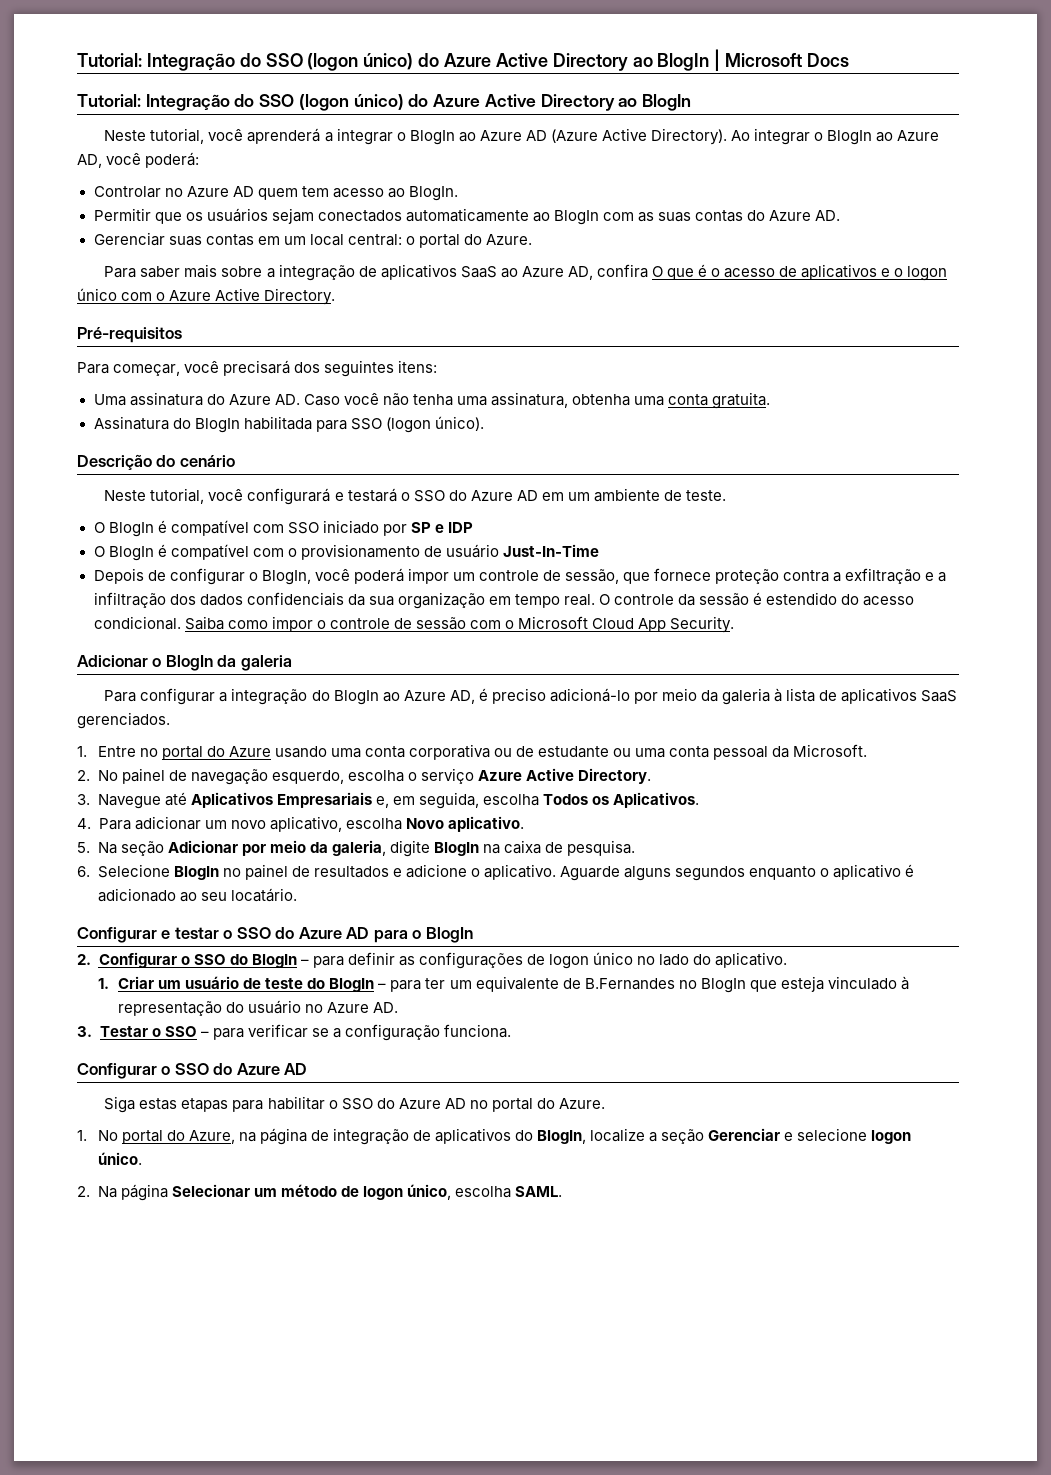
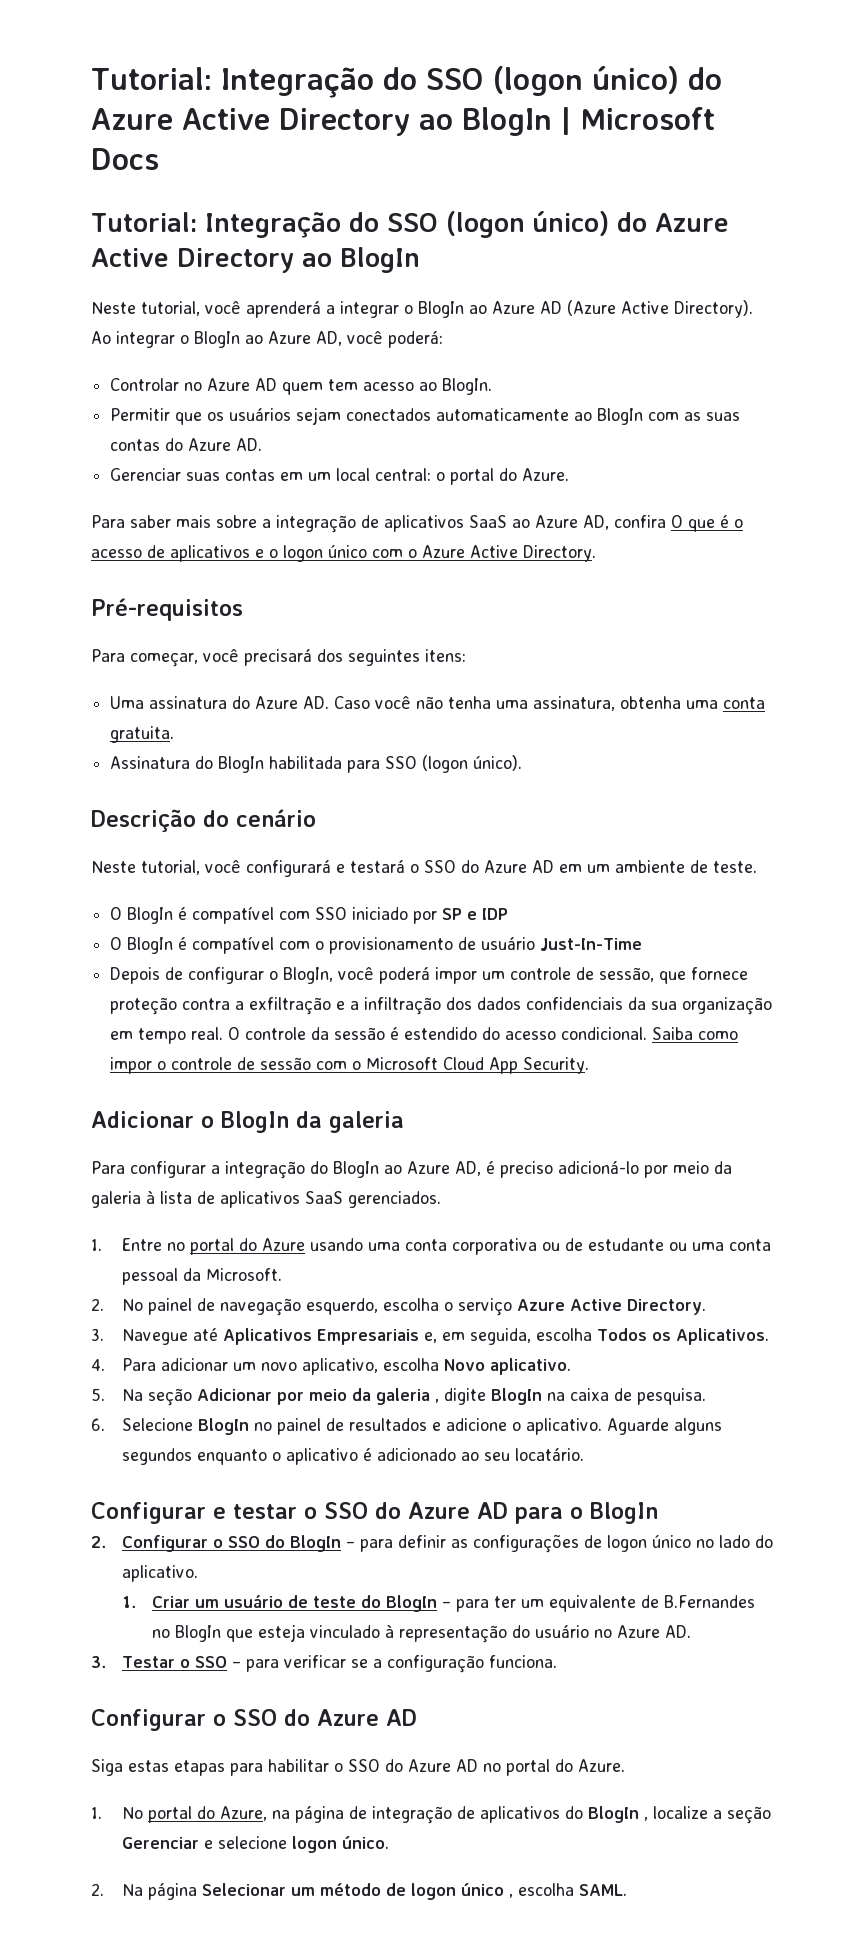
- 5. Na seção Adicionar por meio da galeria, digite BlogIn na caixa de pesquisa.
+ 5. Na seção Adicionar por meio da galeria , digite BlogIn na caixa de pesquisa.
- 1. No portal do Azure, na página de integração de aplicativos do BlogIn, localize a seção Gerenciar e selecione logon único.
+ 1. No portal do Azure, na página de integração de aplicativos do BlogIn , localize a seção Gerenciar e selecione logon único.
- 2. Na página Selecionar um método de logon único, escolha SAML.
+ 2. Na página Selecionar um método de logon único , escolha SAML.

